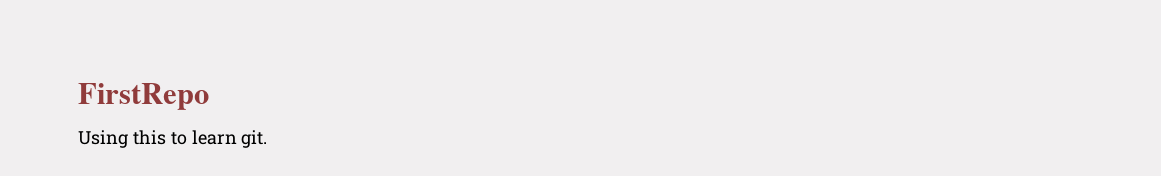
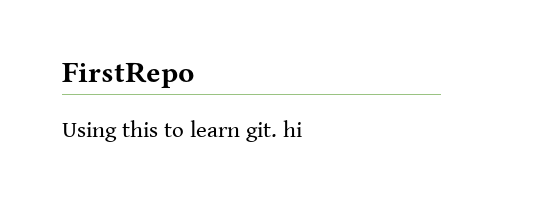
- Using this to learn git.
+ Using this to learn git. hi

